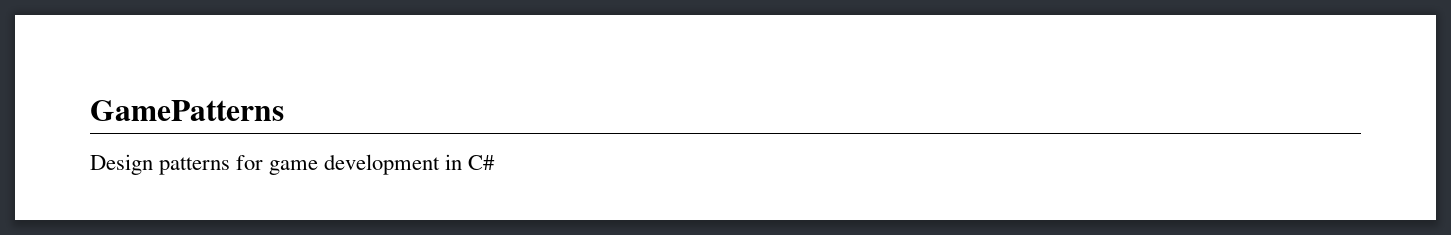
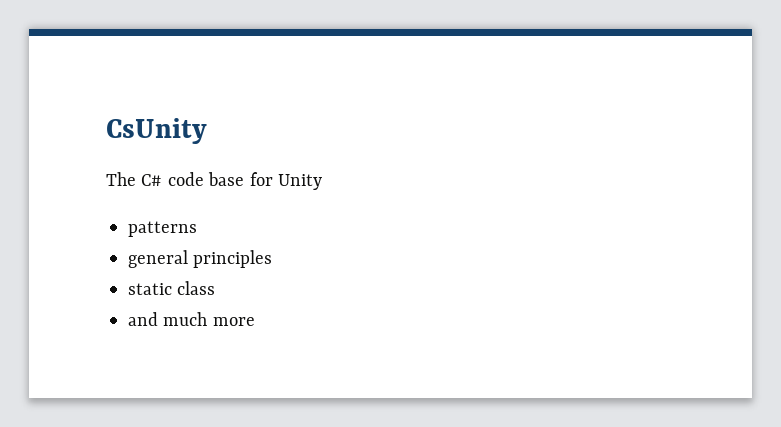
- GamePatterns
- Design patterns for game development in C#
+ CsUnity
+ The C# code base for Unity
+ patterns
+ general principles
+ static class
+ and much more

